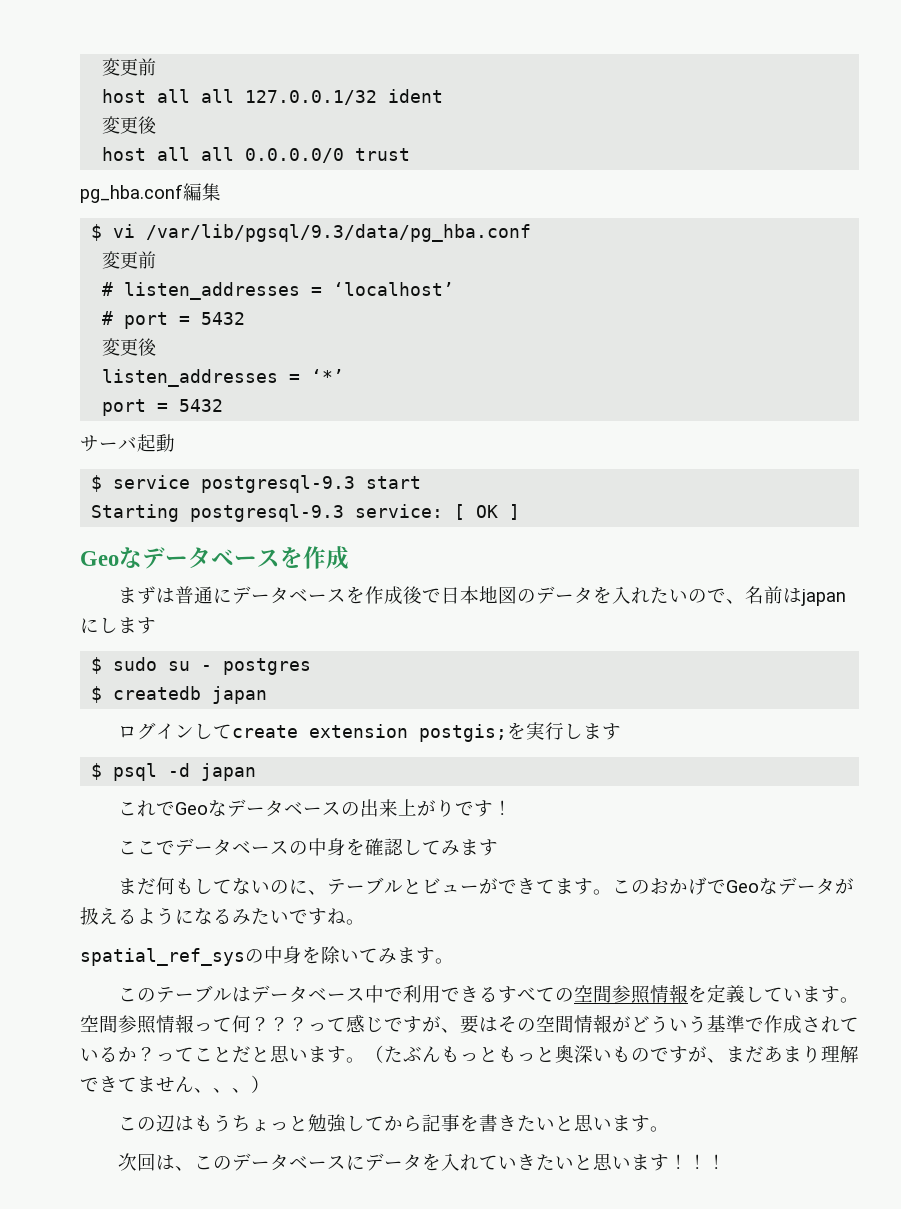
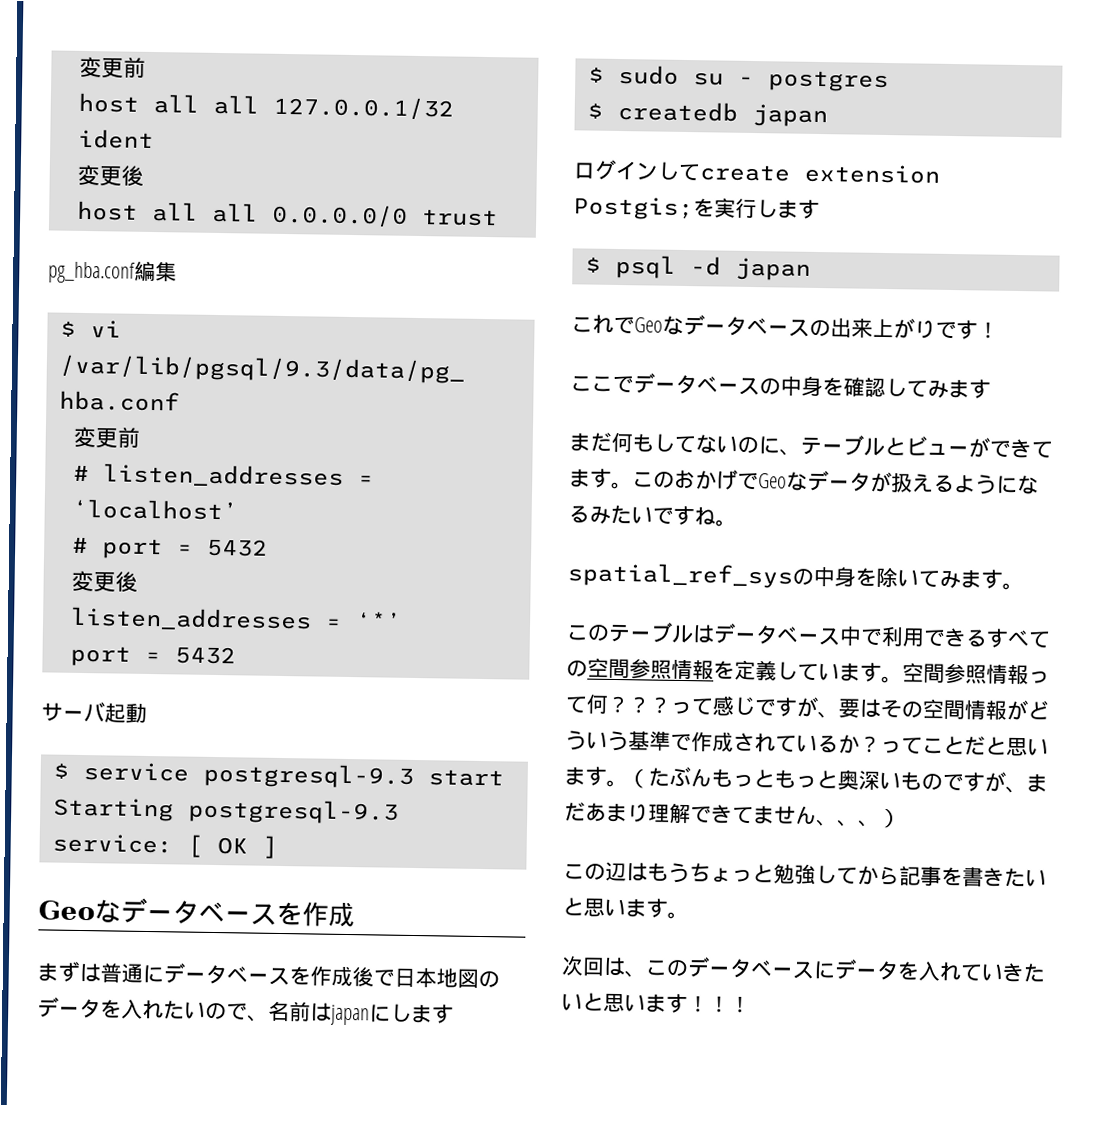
- ログインしてcreate extension postgis;を実行します
+ ログインしてcreate extension Postgis;を実行します

